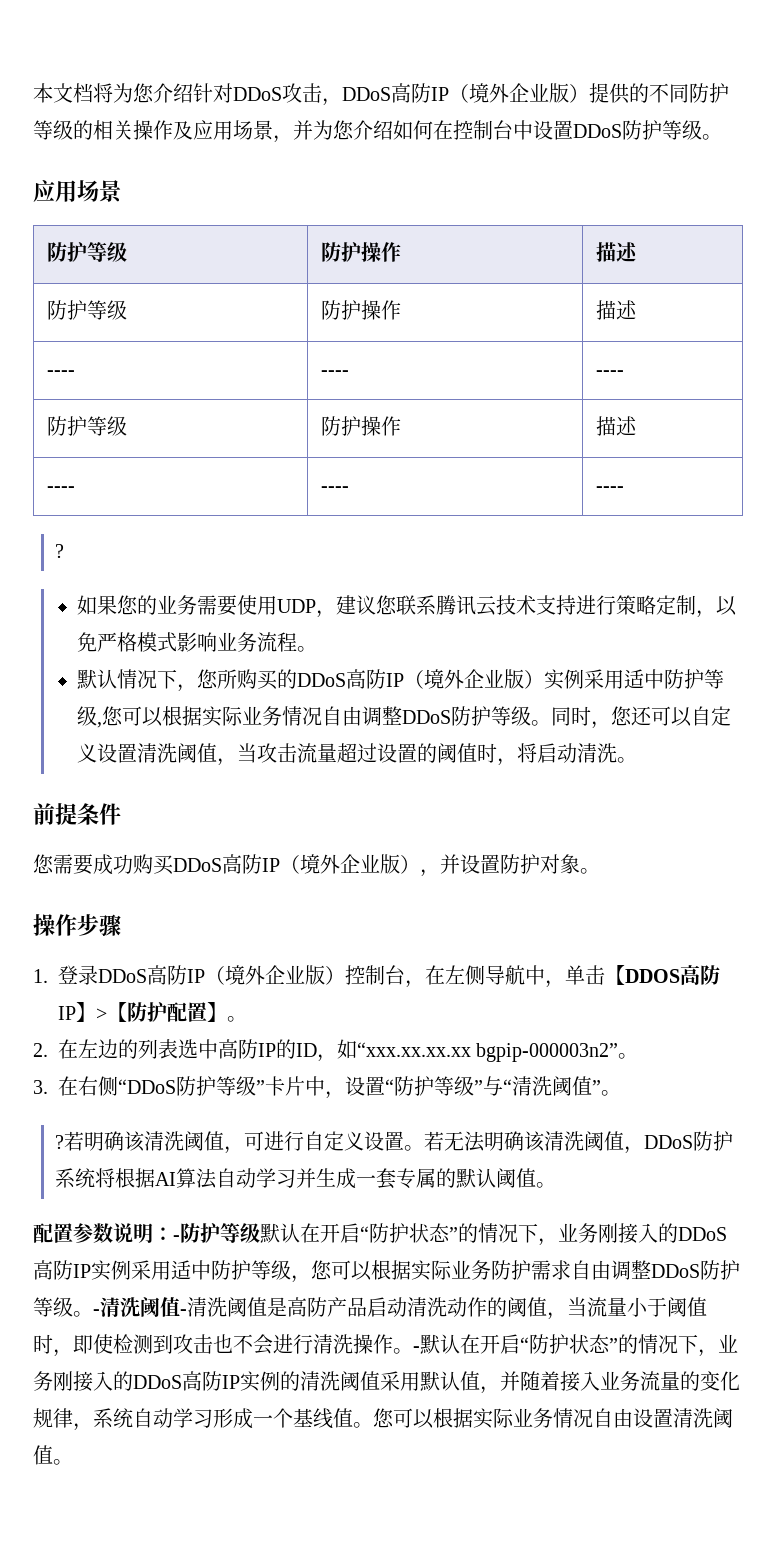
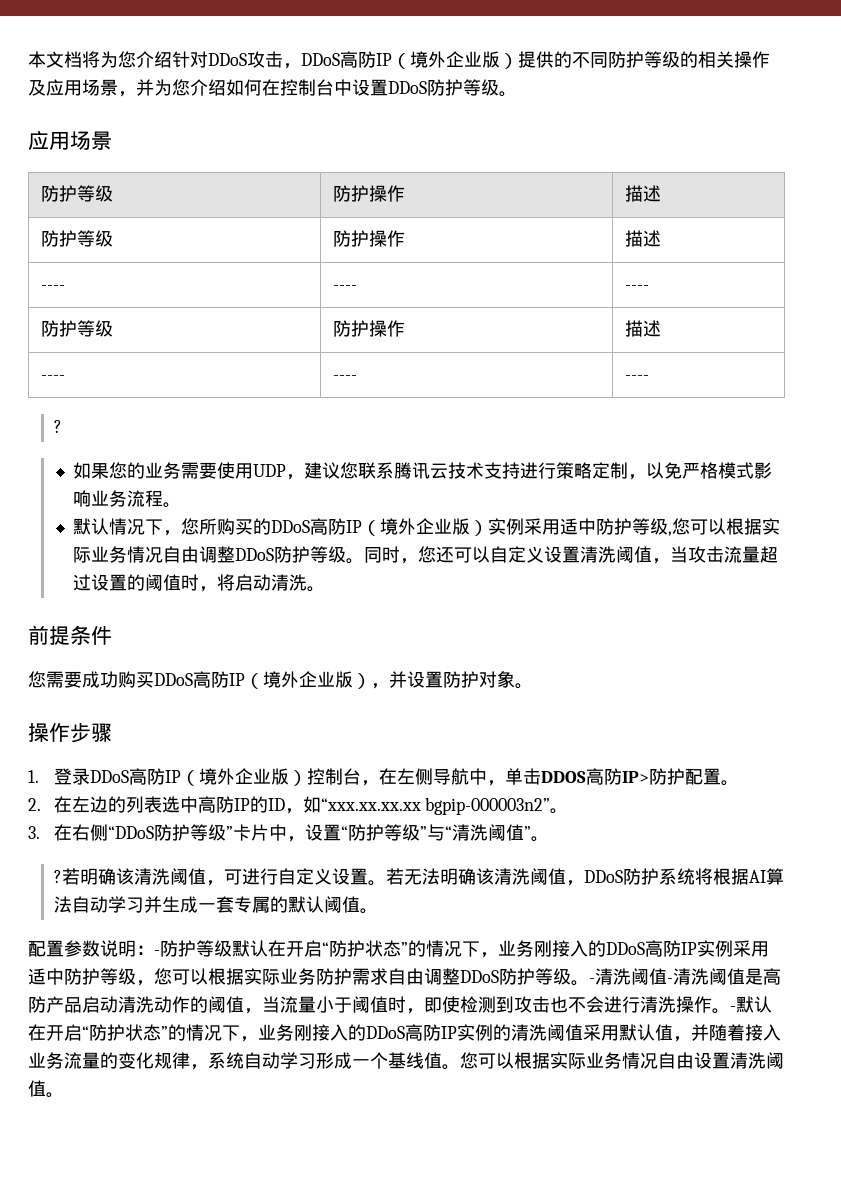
- 1.登录DDoS高防IP（境外企业版）控制台，在左侧导航中，单击【DDOS高防IP】>【防护配置】。
+ 1.登录DDoS高防IP（境外企业版）控制台，在左侧导航中，单击DDOS高防IP>防护配置。

